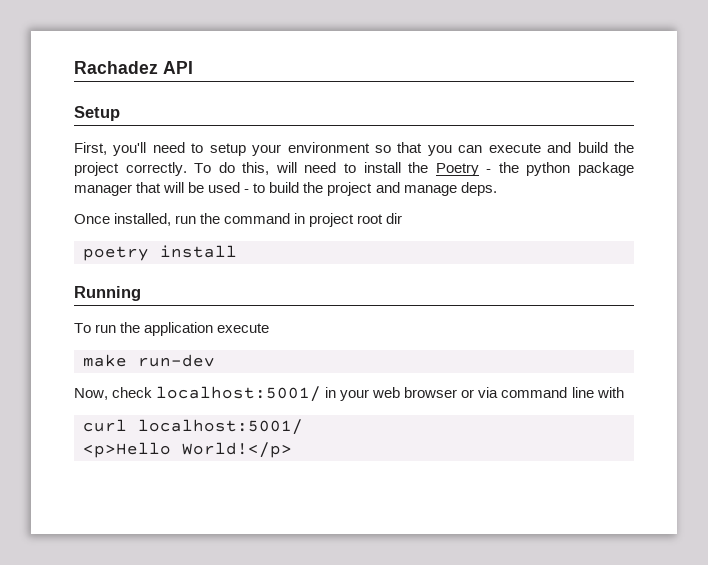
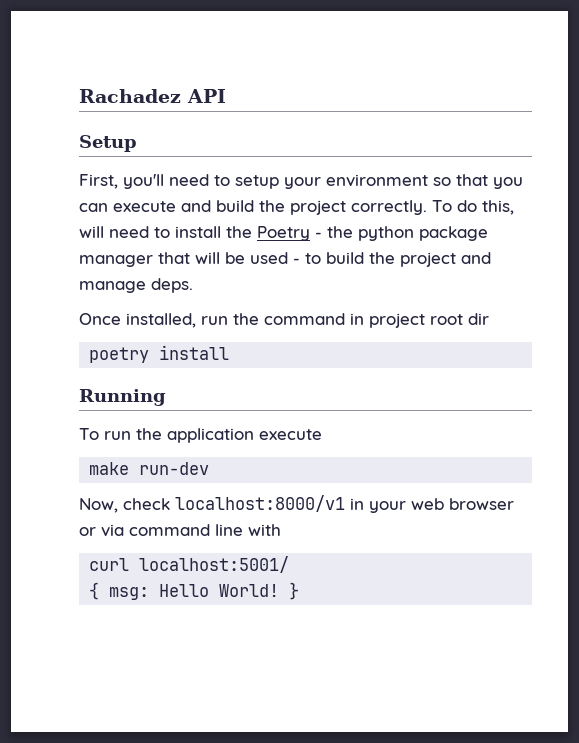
- Now, check localhost:5001/ in your web browser or via command line with
+ Now, check localhost:8000/v1 in your web browser or via command line with
- <p>Hello World!</p>
+ { msg: Hello World! }

